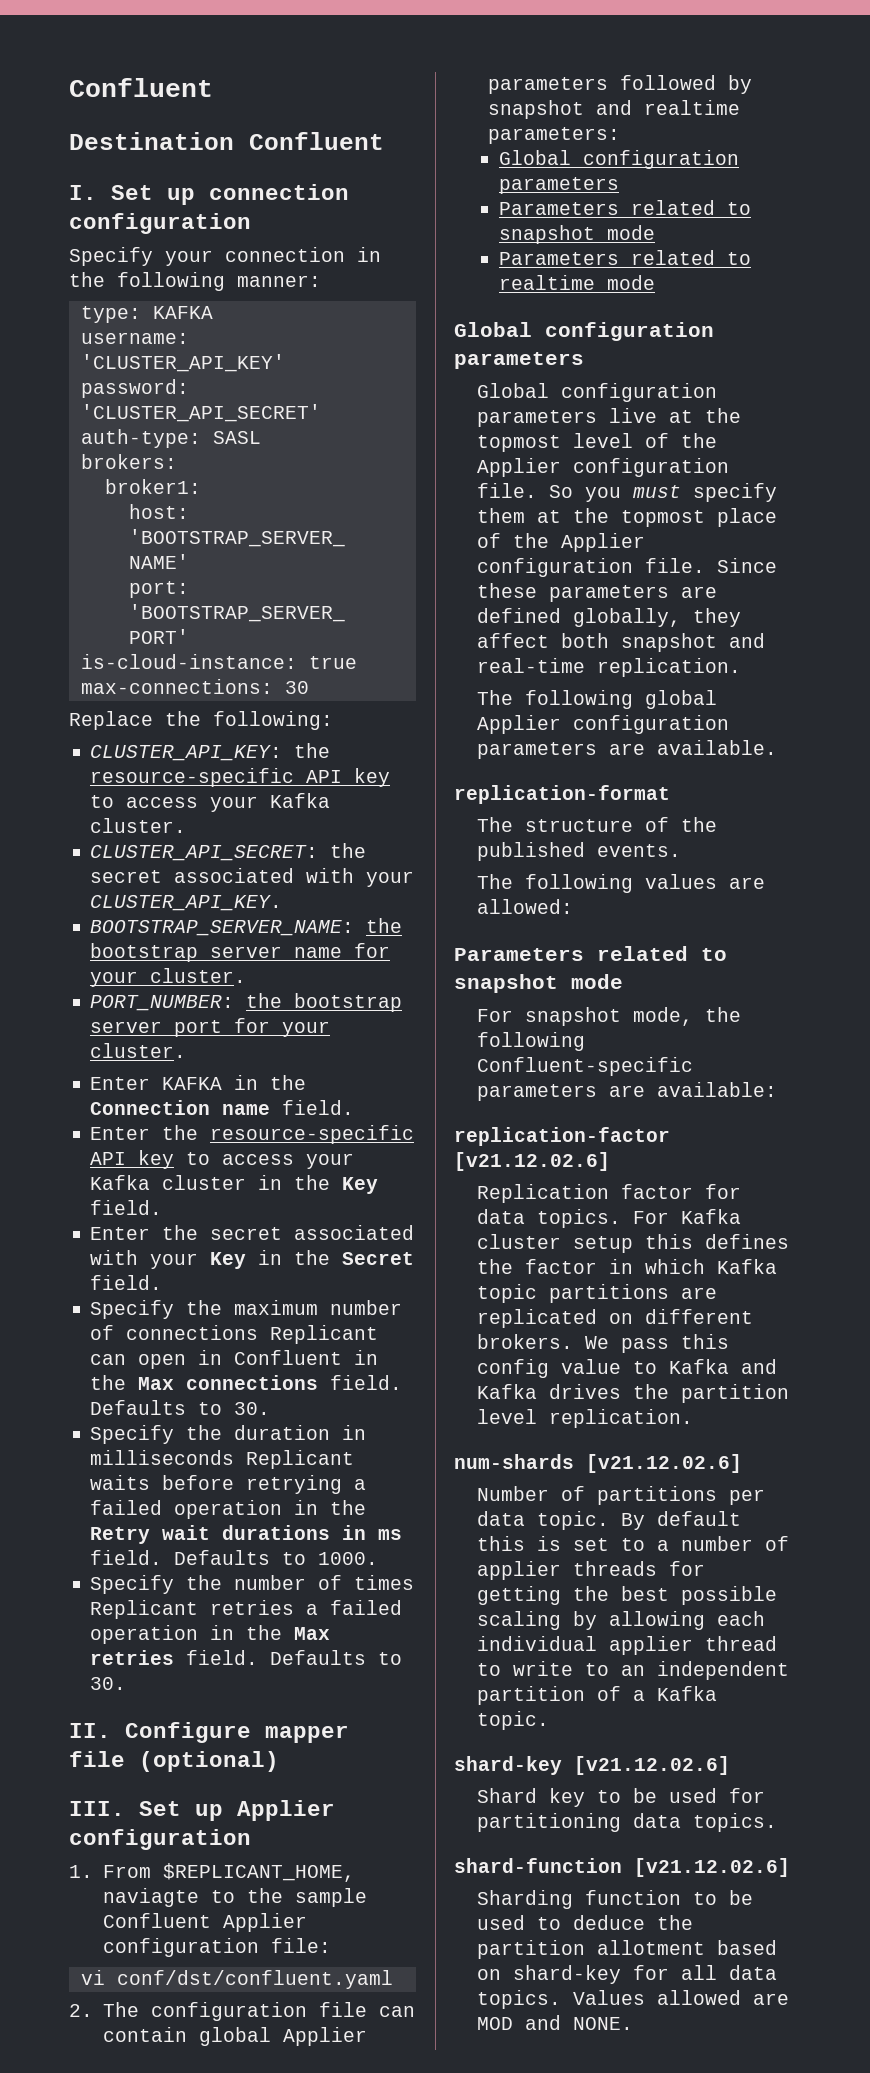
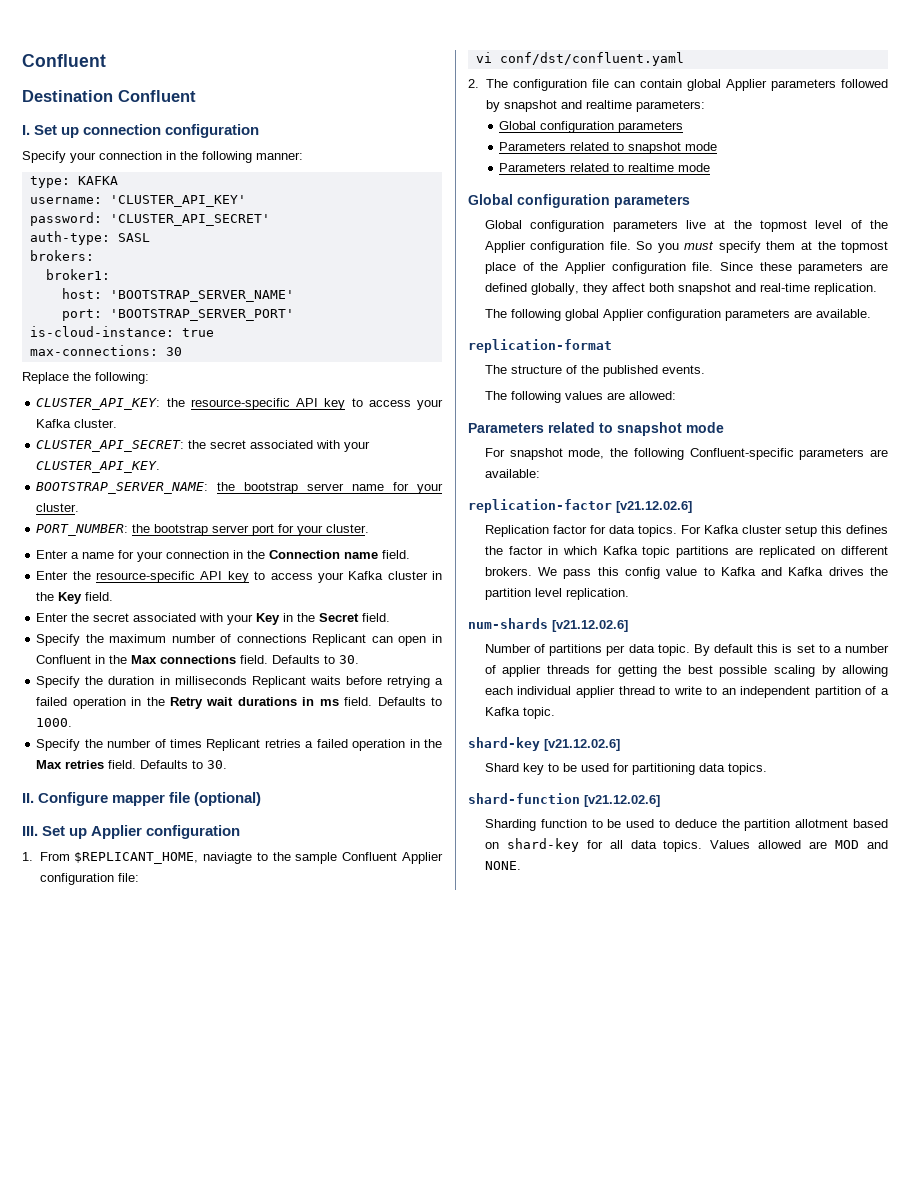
- Enter KAFKA in the Connection name field.
+ Enter a name for your connection in the Connection name field.

